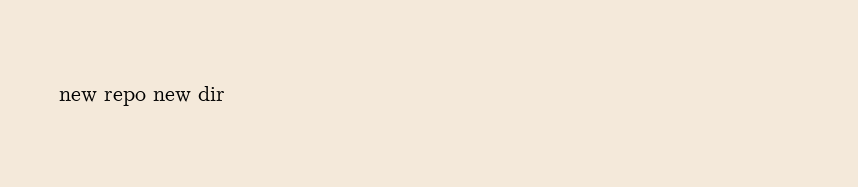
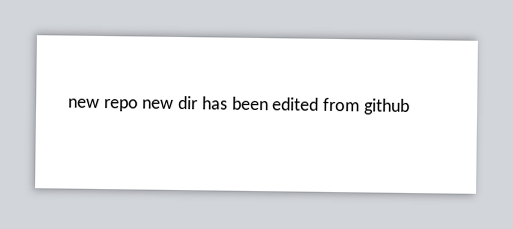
- new repo new dir
+ new repo new dir has been edited from github

